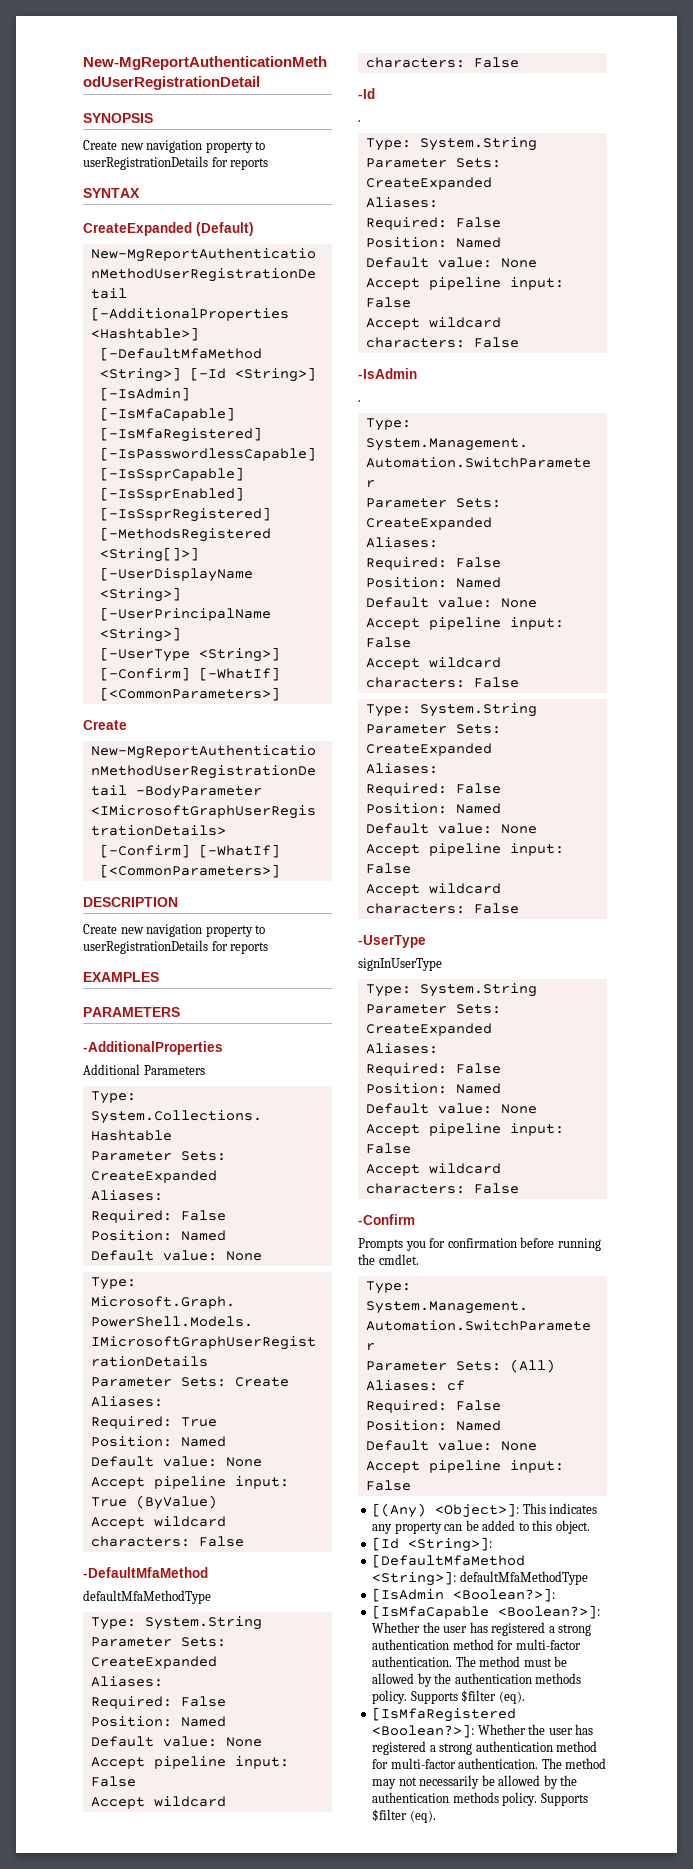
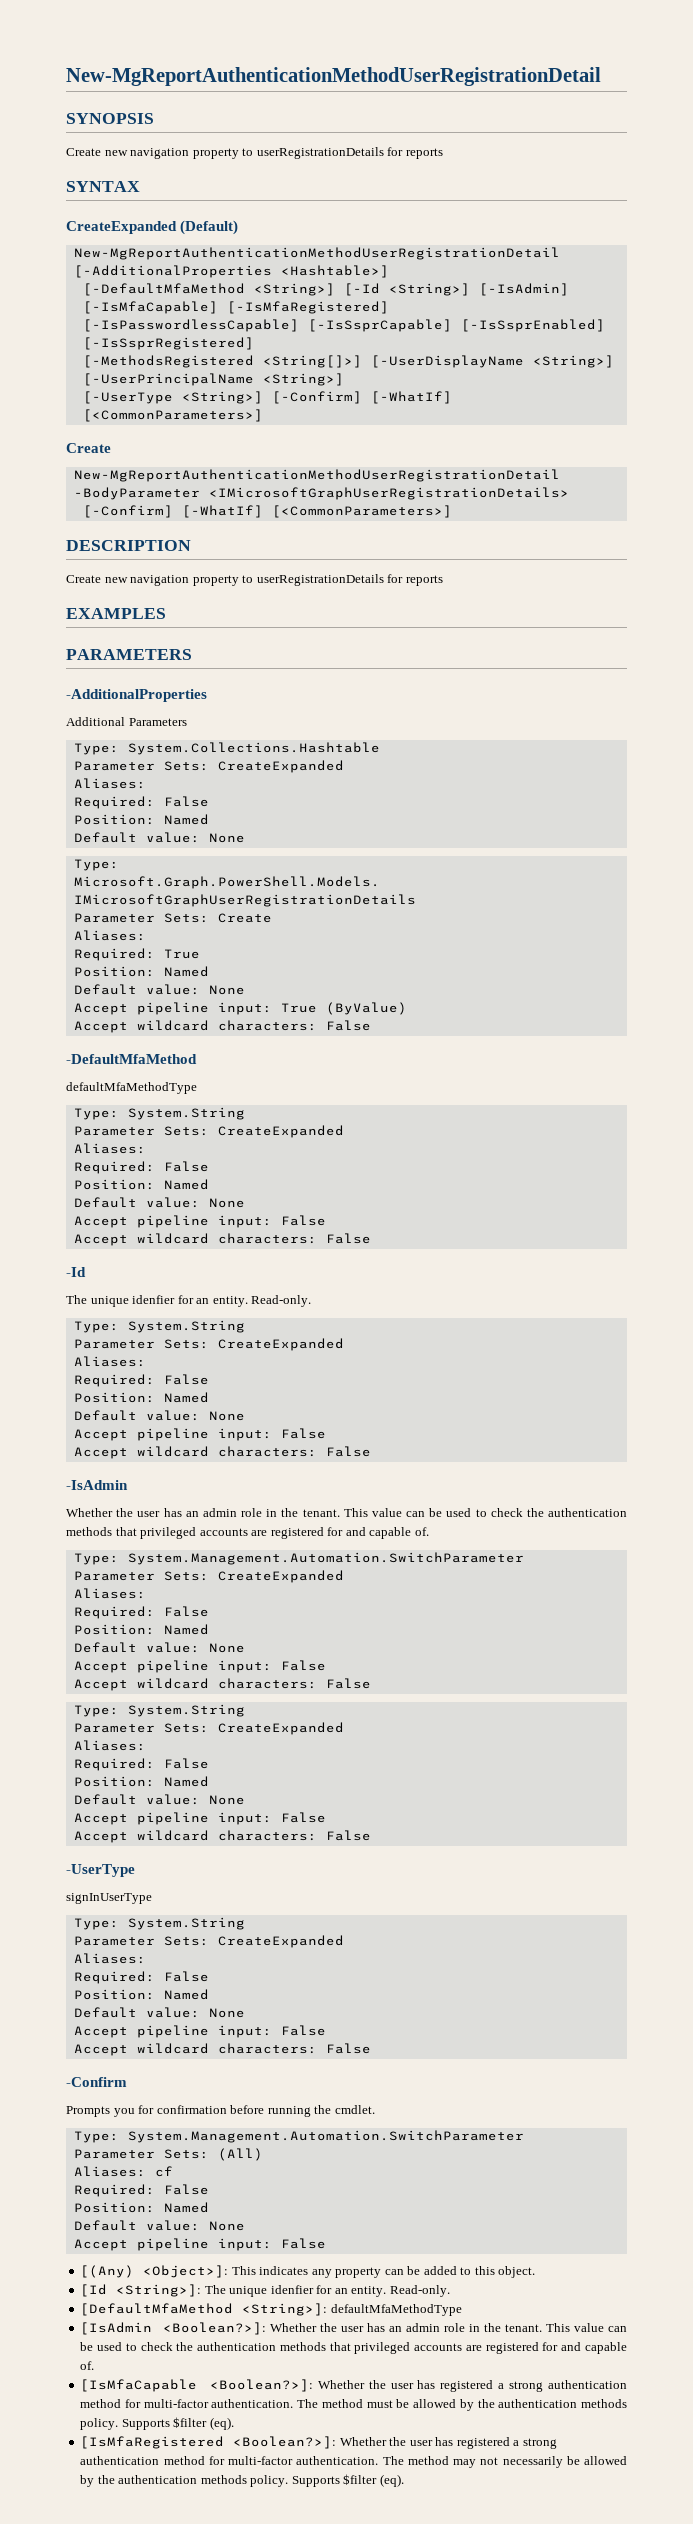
  -Id
- .
+ The unique idenfier for an entity. Read-only.
  -IsAdmin
- .
+ Whether the user has an admin role in the tenant. This value can be used to check the authentication methods that privileged accounts are registered for and capable of.
- [Id <String>]:
+ [Id <String>]: The unique idenfier for an entity. Read-only.
- [IsAdmin <Boolean?>]:
+ [IsAdmin <Boolean?>]: Whether the user has an admin role in the tenant. This value can be used to check the authentication methods that privileged accounts are registered for and capable of.

